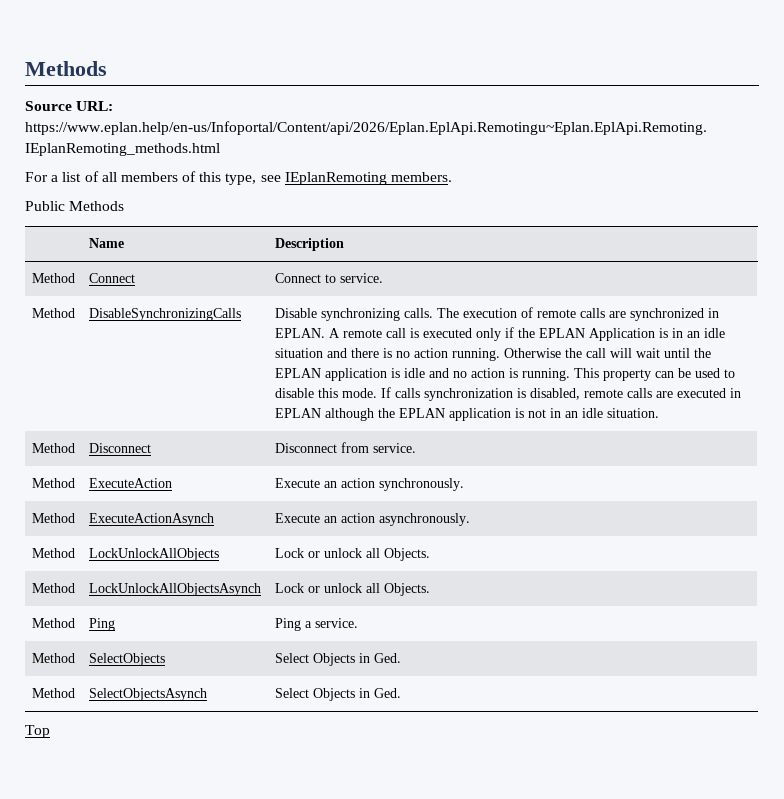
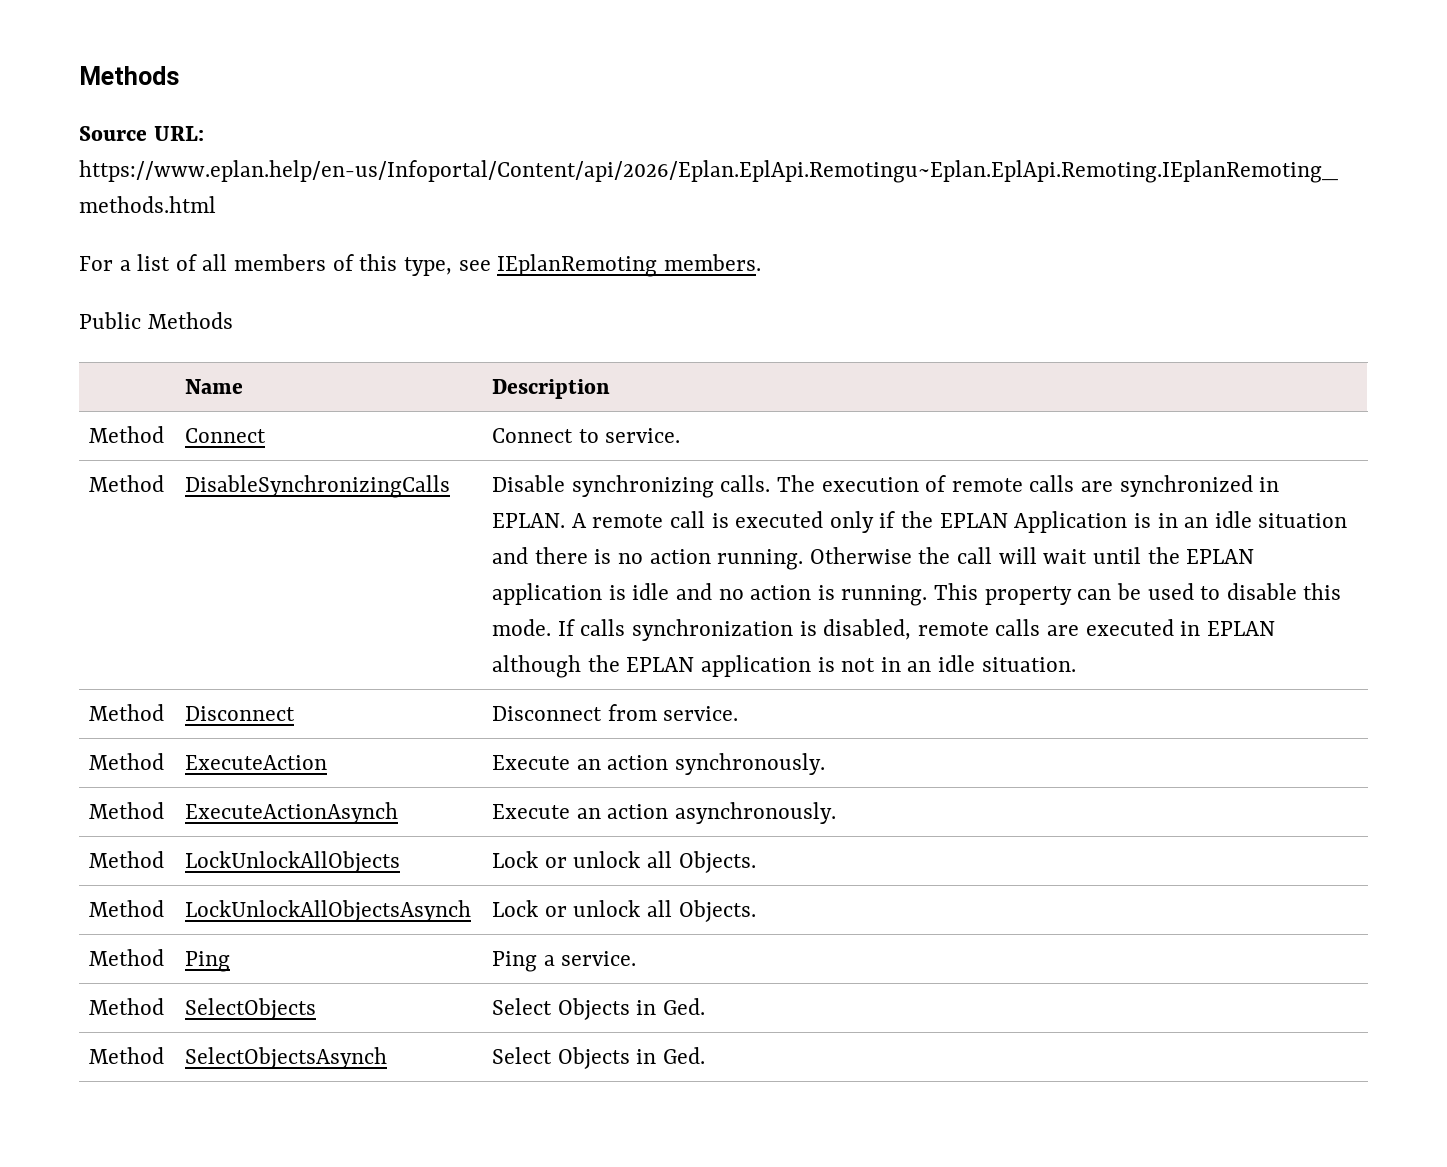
- Top

